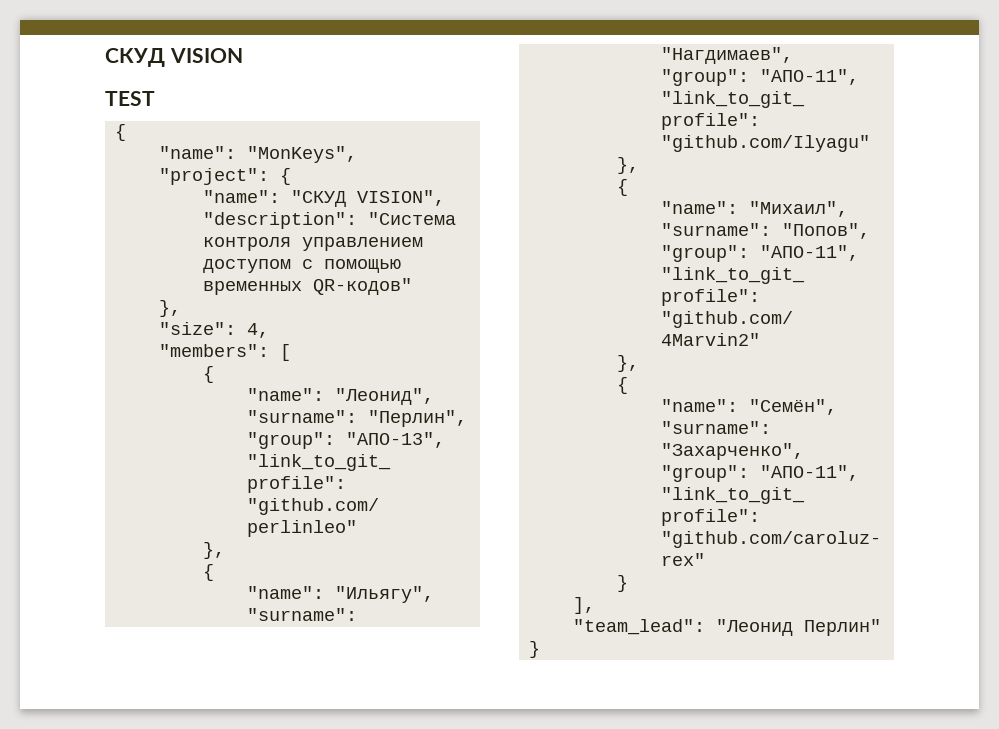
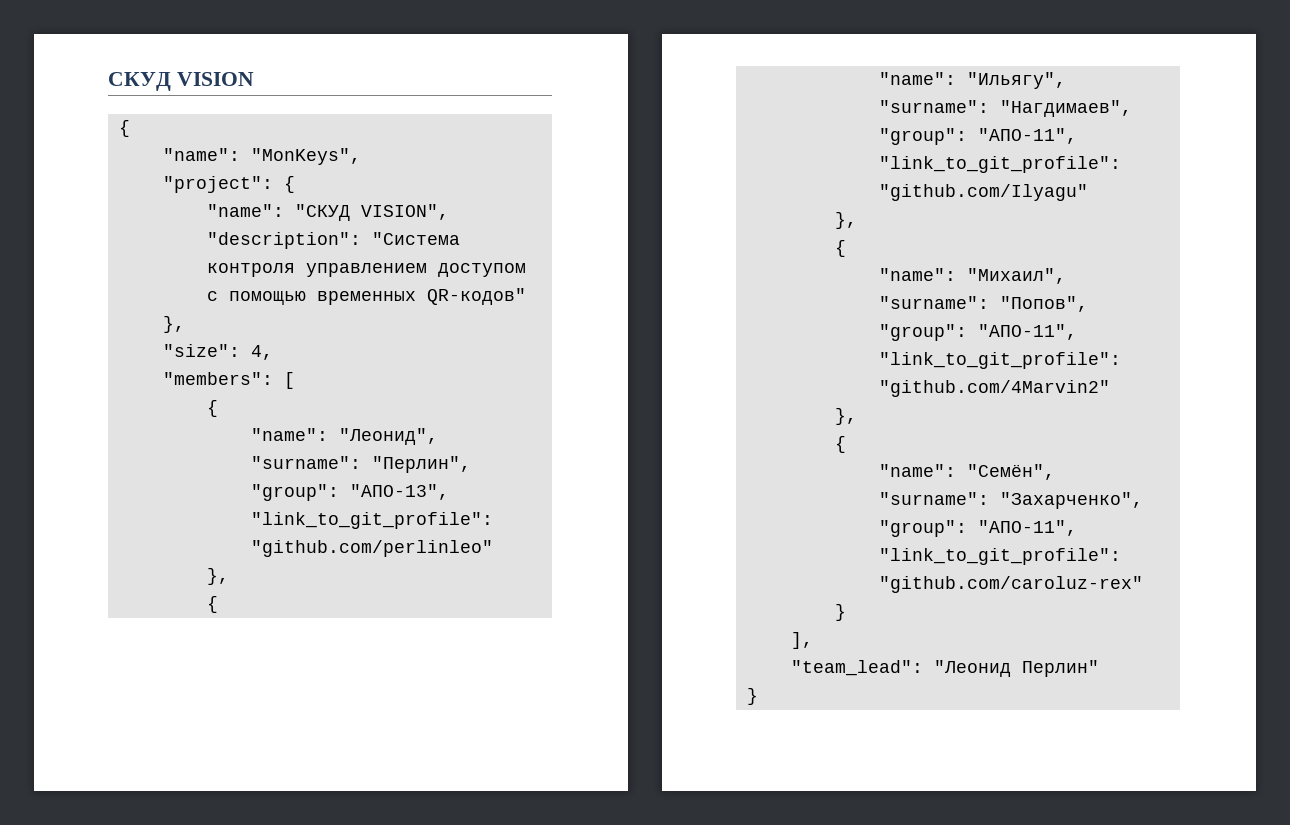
- TEST

